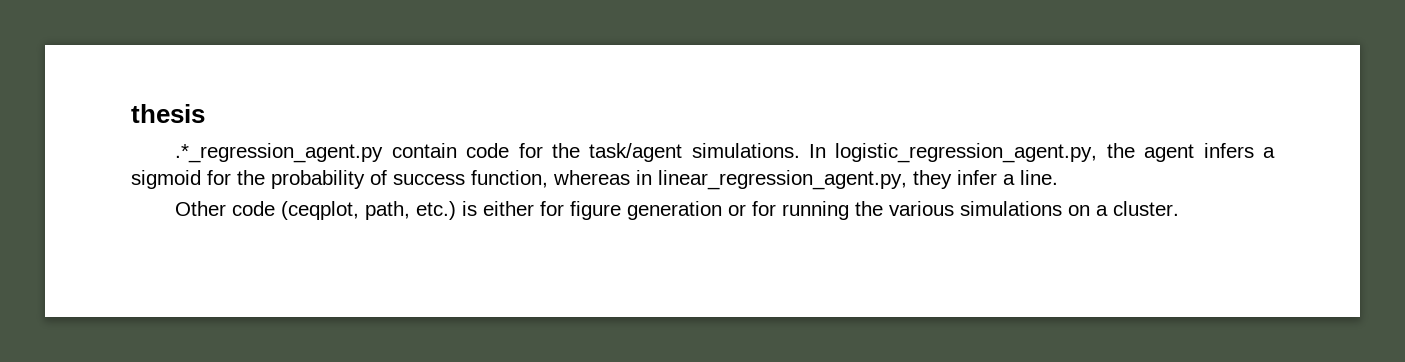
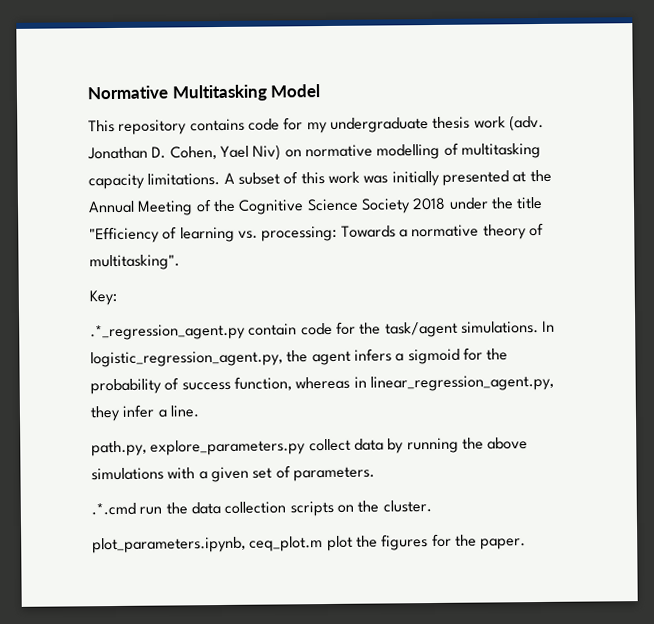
- thesis
+ Normative Multitasking Model
+ This repository contains code for my undergraduate thesis work (adv. Jonathan D. Cohen, Yael Niv) on normative modelling of multitasking capacity limitations. A subset of this work was initially presented at the Annual Meeting of the Cognitive Science Society 2018 under the title "Efficiency of learning vs. processing: Towards a normative theory of multitasking".
+ Key:
- Other code (ceqplot, path, etc.) is either for figure generation or for running the various simulations on a cluster.
+ path.py, explore_parameters.py collect data by running the above simulations with a given set of parameters.
+ .*.cmd run the data collection scripts on the cluster.
+ plot_parameters.ipynb, ceq_plot.m plot the figures for the paper.

